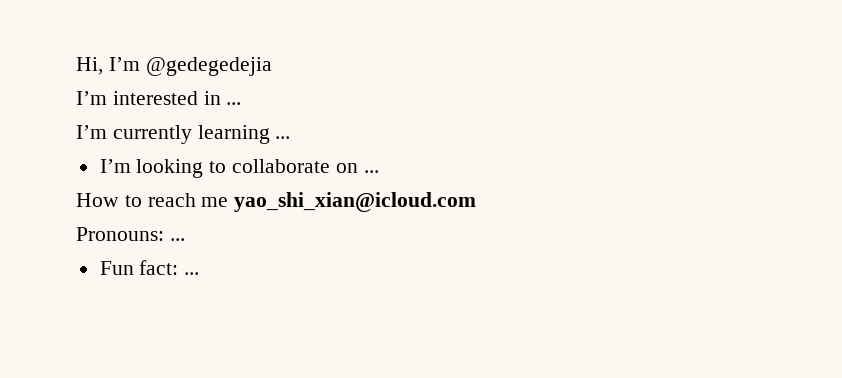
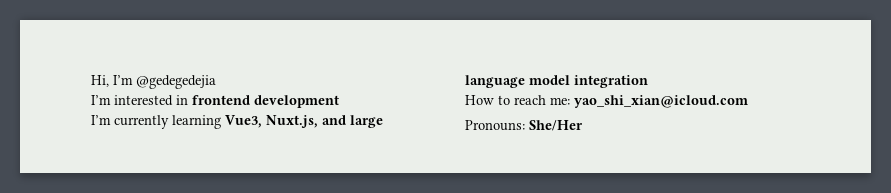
- I’m interested in ...
+ I’m interested in frontend development
- I’m currently learning ...
- I’m looking to collaborate on ...
+ I’m currently learning Vue3, Nuxt.js, and large language model integration
- How to reach me yao_shi_xian@icloud.com
+ How to reach me: yao_shi_xian@icloud.com
- Pronouns: ...
- Fun fact: ...
+ Pronouns: She/Her

